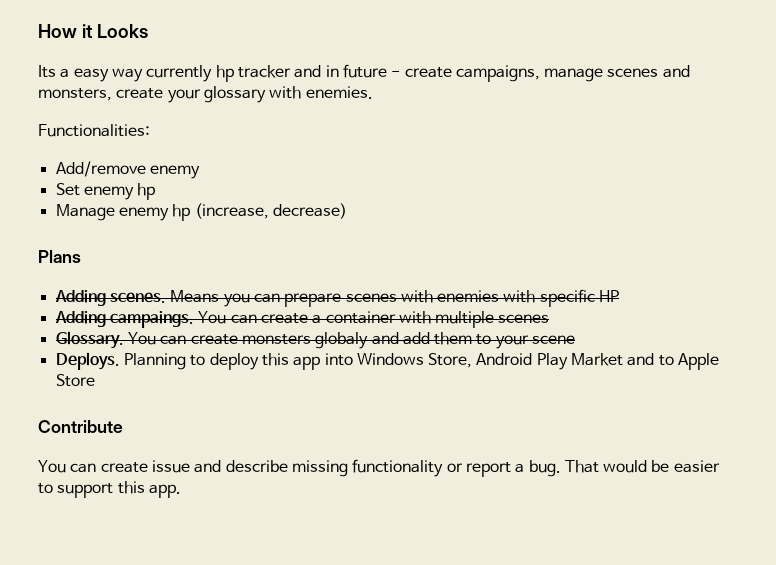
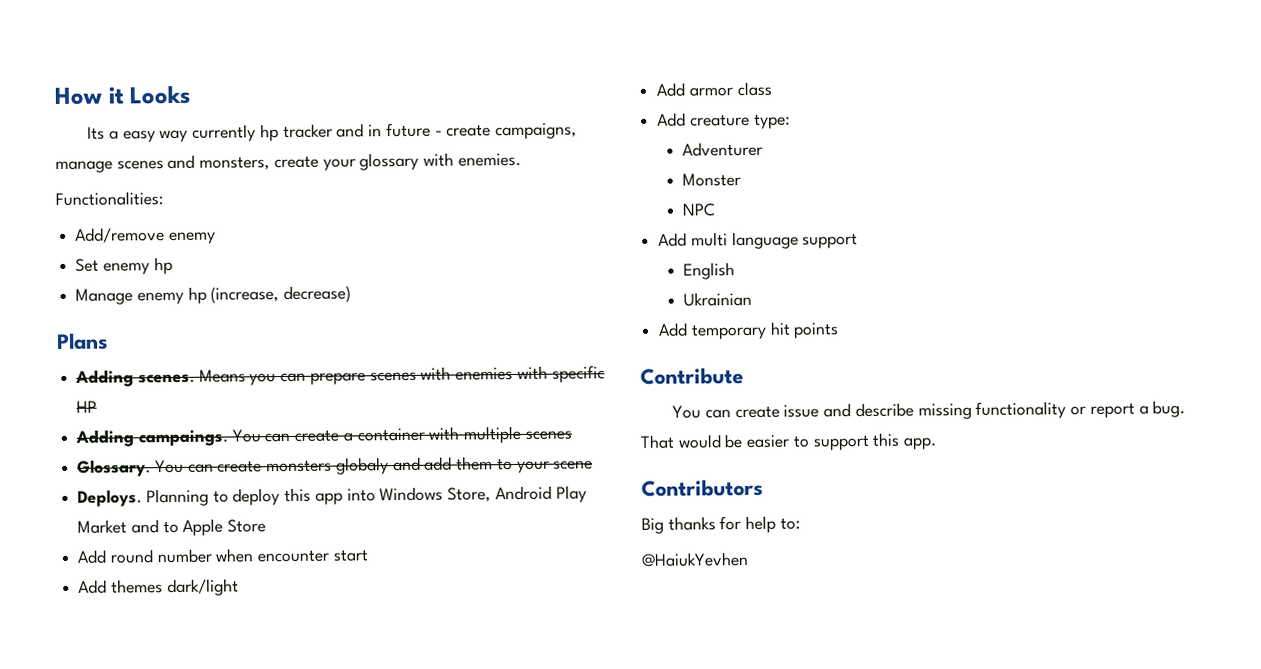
+ Add round number when encounter start
+ Add themes dark/light
+ Add armor class
+ Add creature type:
+ Adventurer
+ Monster
+ NPC
+ Add multi language support
+ English
+ Ukrainian
+ Add temporary hit points
+ Contributors
+ Big thanks for help to:
+ @HaiukYevhen

